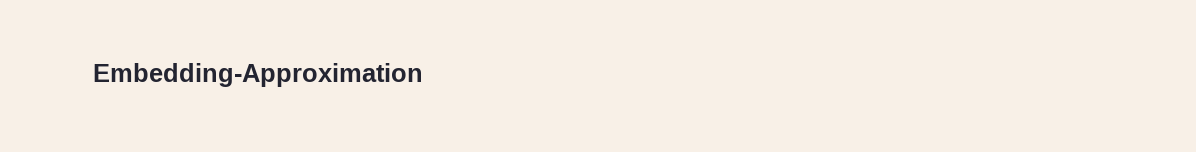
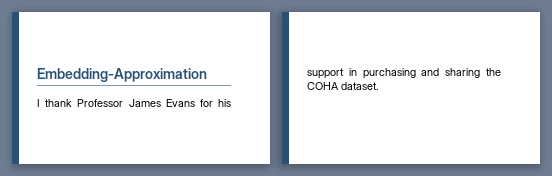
+ I thank Professor James Evans for his support in purchasing and sharing the COHA dataset.

